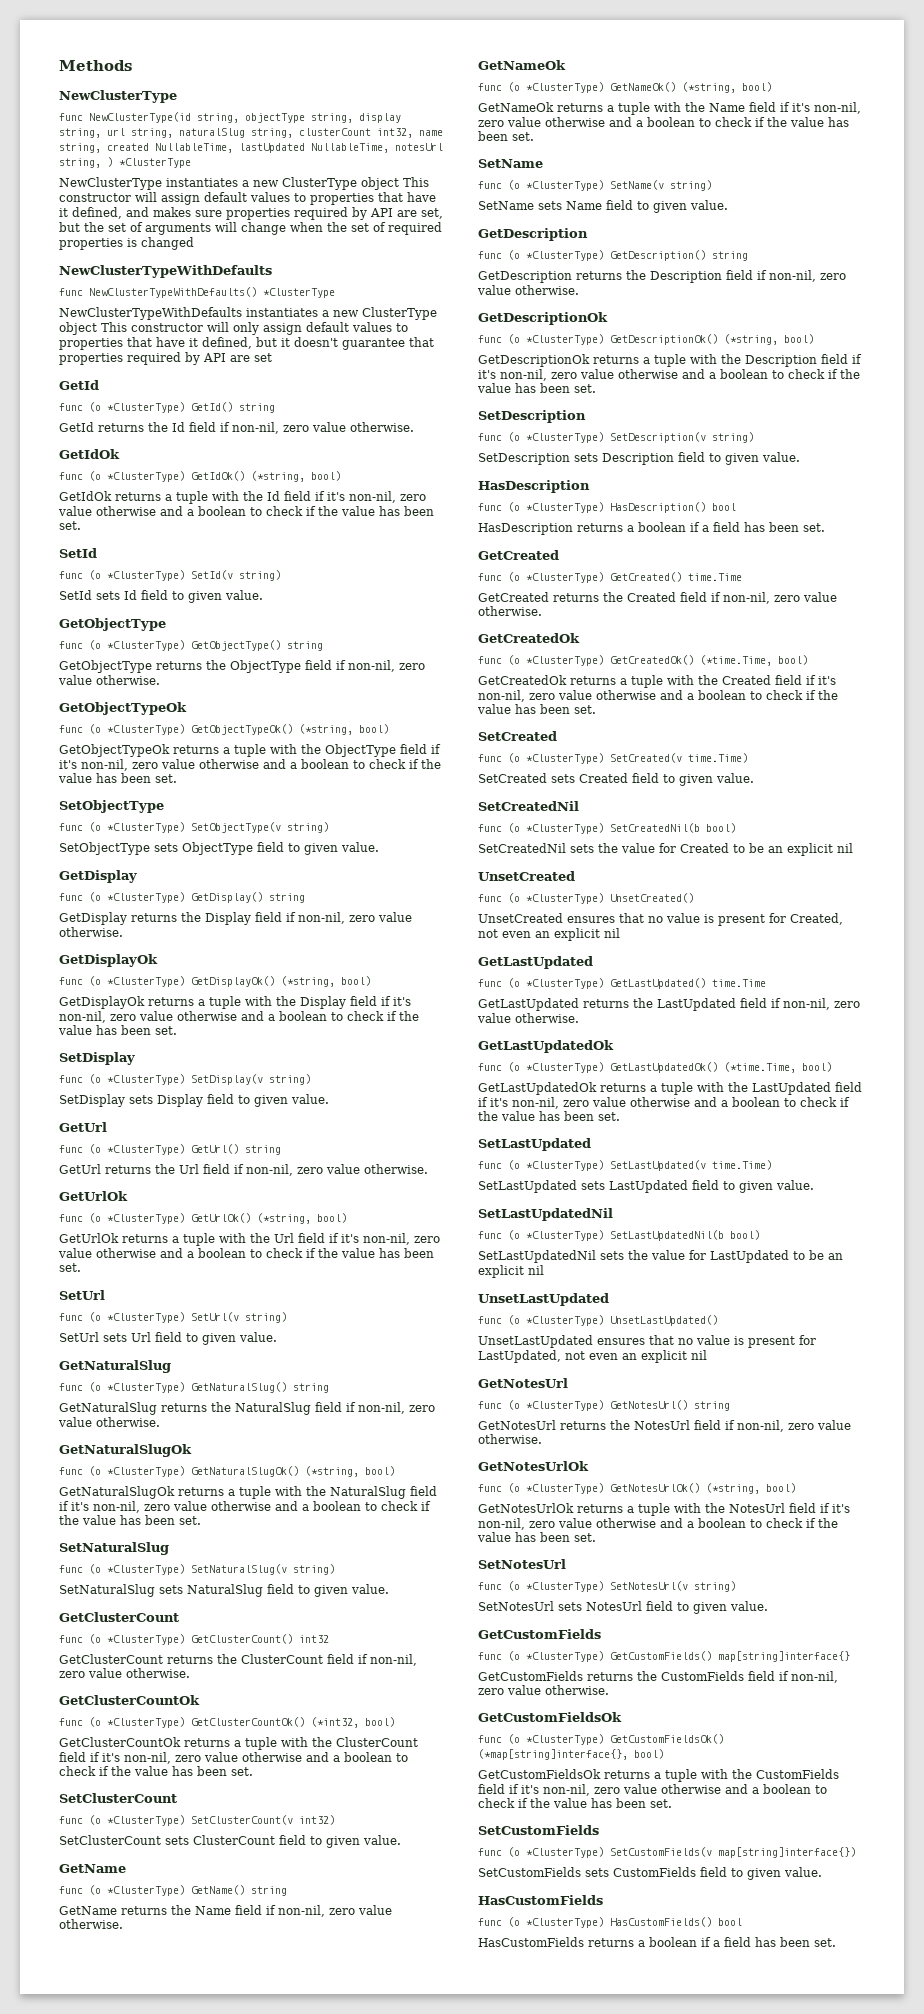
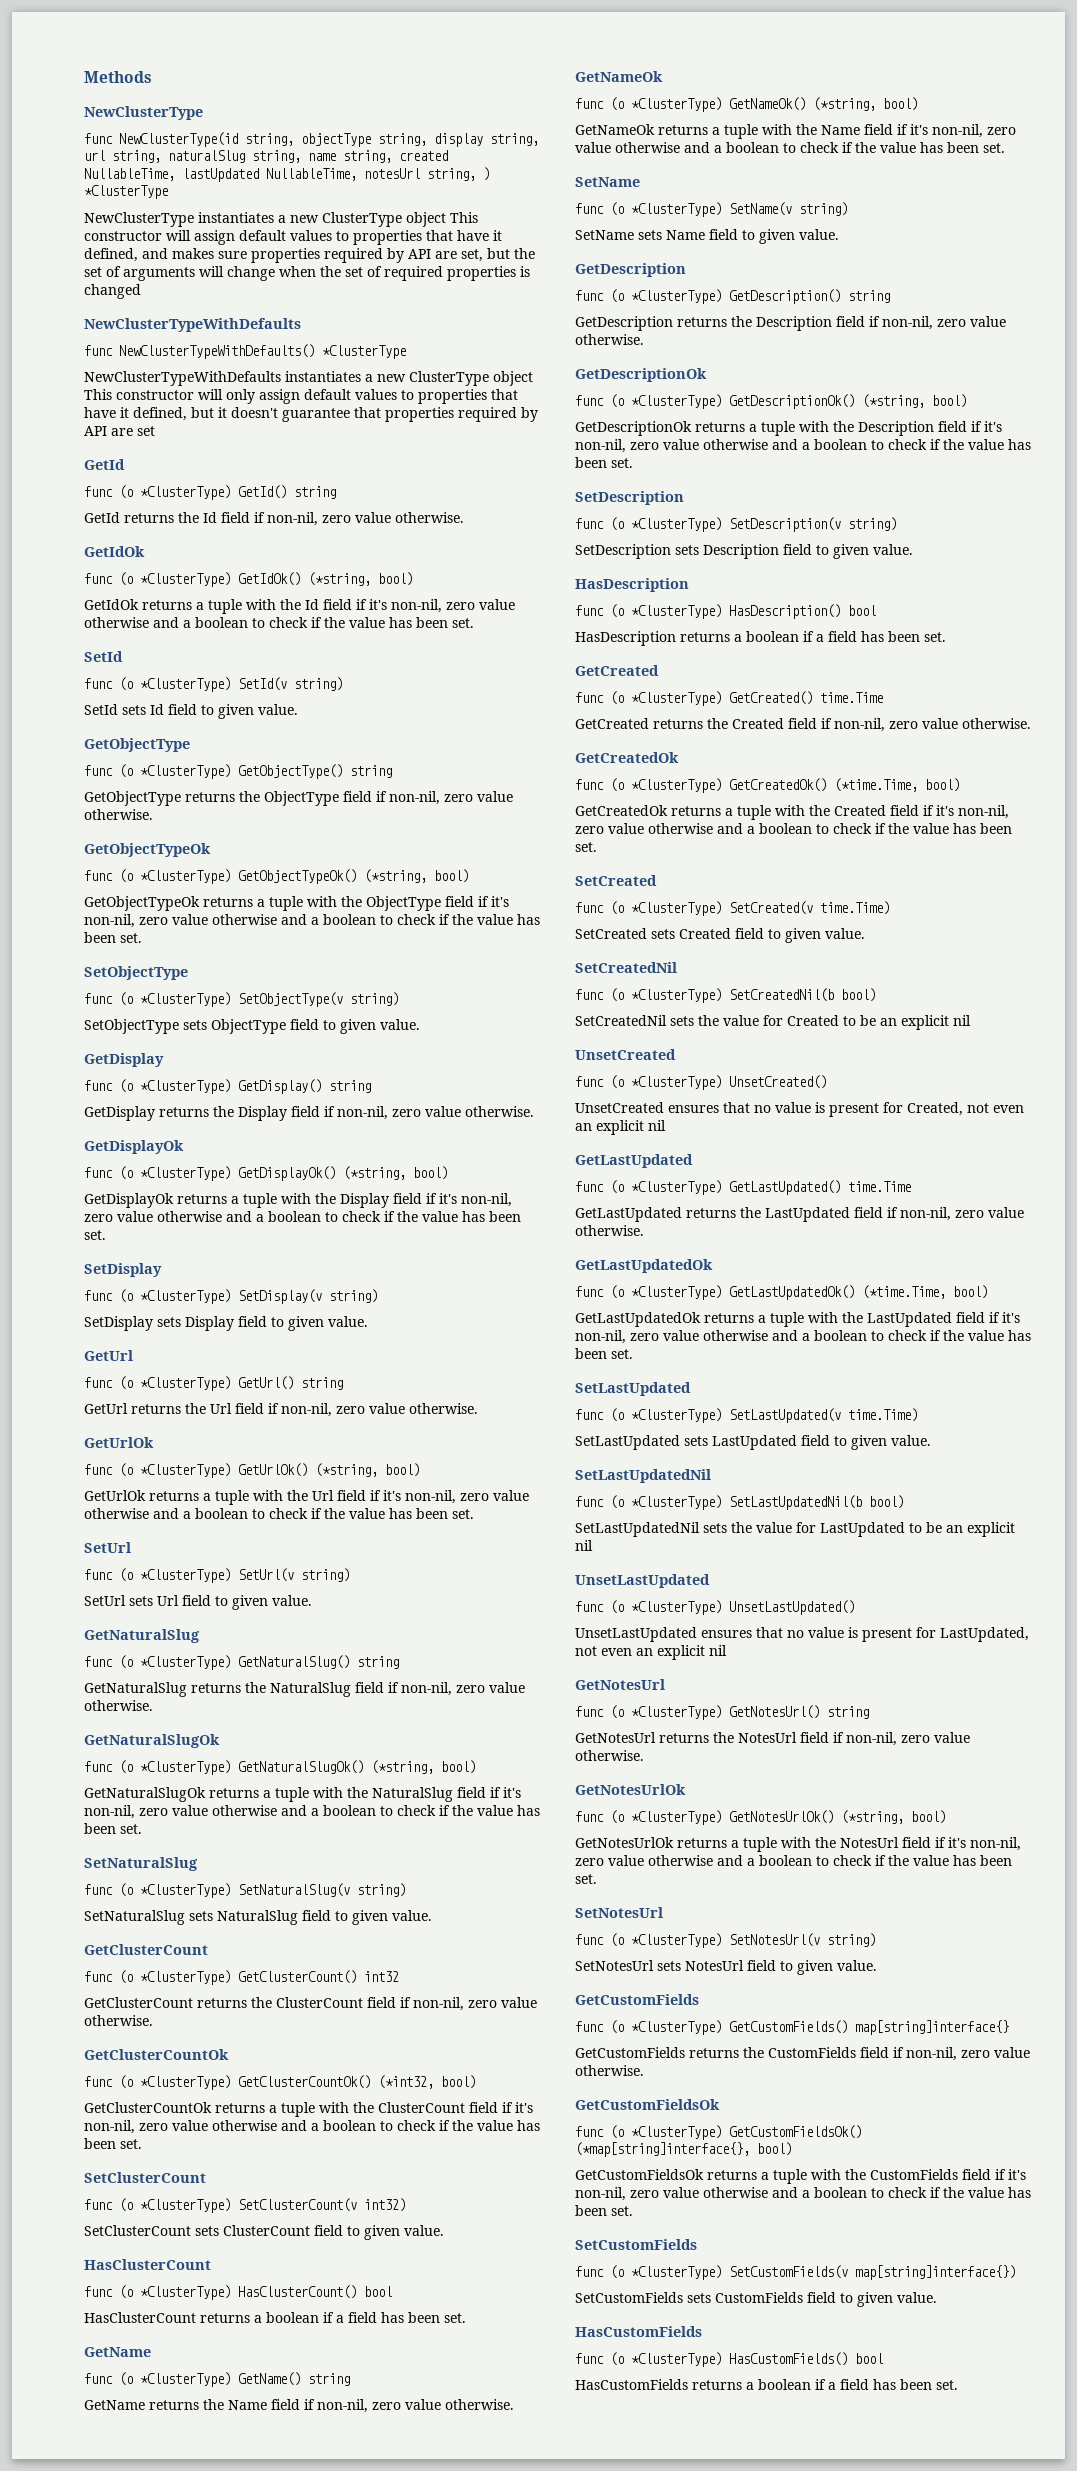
- func NewClusterType(id string, objectType string, display string, url string, naturalSlug string, clusterCount int32, name string, created NullableTime, lastUpdated NullableTime, notesUrl string, ) *ClusterType
+ func NewClusterType(id string, objectType string, display string, url string, naturalSlug string, name string, created NullableTime, lastUpdated NullableTime, notesUrl string, ) *ClusterType
  SetClusterCount sets ClusterCount field to given value.
+ HasClusterCount
+ func (o *ClusterType) HasClusterCount() bool
+ HasClusterCount returns a boolean if a field has been set.

